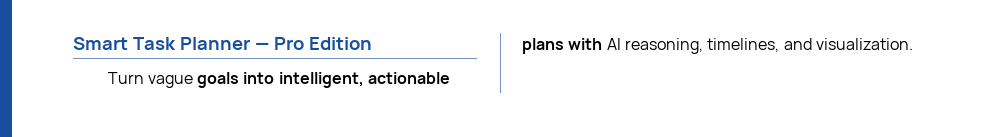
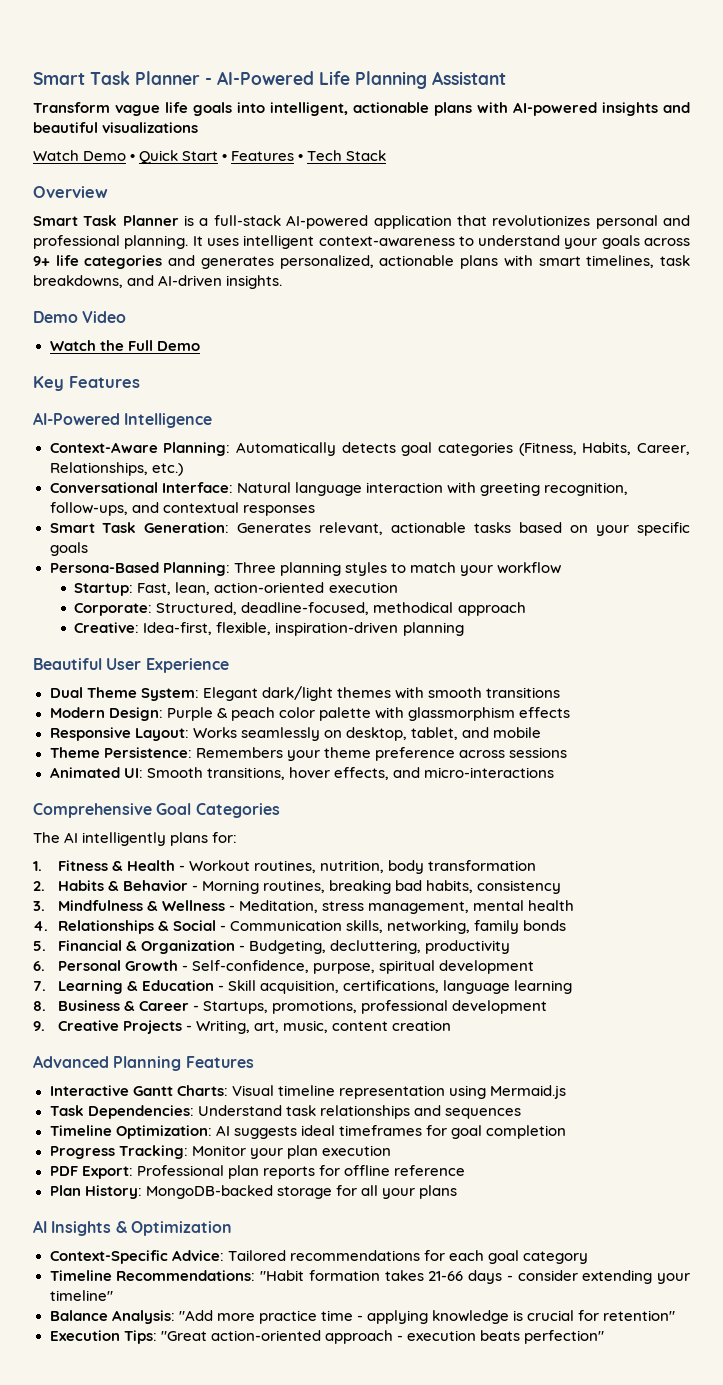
- Smart Task Planner — Pro Edition
- Turn vague goals into intelligent, actionable plans with AI reasoning, timelines, and visualization.
+ Smart Task Planner - AI-Powered Life Planning Assistant
+ Transform vague life goals into intelligent, actionable plans with AI-powered insights and beautiful visualizations
+ Watch Demo • Quick Start • Features • Tech Stack
+ Overview
+ Smart Task Planner is a full-stack AI-powered application that revolutionizes personal and professional planning. It uses intelligent context-awareness to understand your goals across 9+ life categories and generates personalized, actionable plans with smart timelines, task breakdowns, and AI-driven insights.
+ Demo Video
+ Watch the Full Demo
+ Key Features
+ AI-Powered Intelligence
+ Context-Aware Planning: Automatically detects goal categories (Fitness, Habits, Career, Relationships, etc.)
+ Conversational Interface: Natural language interaction with greeting recognition, follow-ups, and contextual responses
+ Smart Task Generation: Generates relevant, actionable tasks based on your specific goals
+ Persona-Based Planning: Three planning styles to match your workflow
+ Startup: Fast, lean, action-oriented execution
+ Corporate: Structured, deadline-focused, methodical approach
+ Creative: Idea-first, flexible, inspiration-driven planning
+ Beautiful User Experience
+ Dual Theme System: Elegant dark/light themes with smooth transitions
+ Modern Design: Purple & peach color palette with glassmorphism effects
+ Responsive Layout: Works seamlessly on desktop, tablet, and mobile
+ Theme Persistence: Remembers your theme preference across sessions
+ Animated UI: Smooth transitions, hover effects, and micro-interactions
+ Comprehensive Goal Categories
+ The AI intelligently plans for:
+ 1. Fitness & Health - Workout routines, nutrition, body transformation
+ 2. Habits & Behavior - Morning routines, breaking bad habits, consistency
+ 3. Mindfulness & Wellness - Meditation, stress management, mental health
+ 4. Relationships & Social - Communication skills, networking, family bonds
+ 5. Financial & Organization - Budgeting, decluttering, productivity
+ 6. Personal Growth - Self-confidence, purpose, spiritual development
+ 7. Learning & Education - Skill acquisition, certifications, language learning
+ 8. Business & Career - Startups, promotions, professional development
+ 9. Creative Projects - Writing, art, music, content creation
+ Advanced Planning Features
+ Interactive Gantt Charts: Visual timeline representation using Mermaid.js
+ Task Dependencies: Understand task relationships and sequences
+ Timeline Optimization: AI suggests ideal timeframes for goal completion
+ Progress Tracking: Monitor your plan execution
+ PDF Export: Professional plan reports for offline reference
+ Plan History: MongoDB-backed storage for all your plans
+ AI Insights & Optimization
+ Context-Specific Advice: Tailored recommendations for each goal category
+ Timeline Recommendations: "Habit formation takes 21-66 days - consider extending your timeline"
+ Balance Analysis: "Add more practice time - applying knowledge is crucial for retention"
+ Execution Tips: "Great action-oriented approach - execution beats perfection"

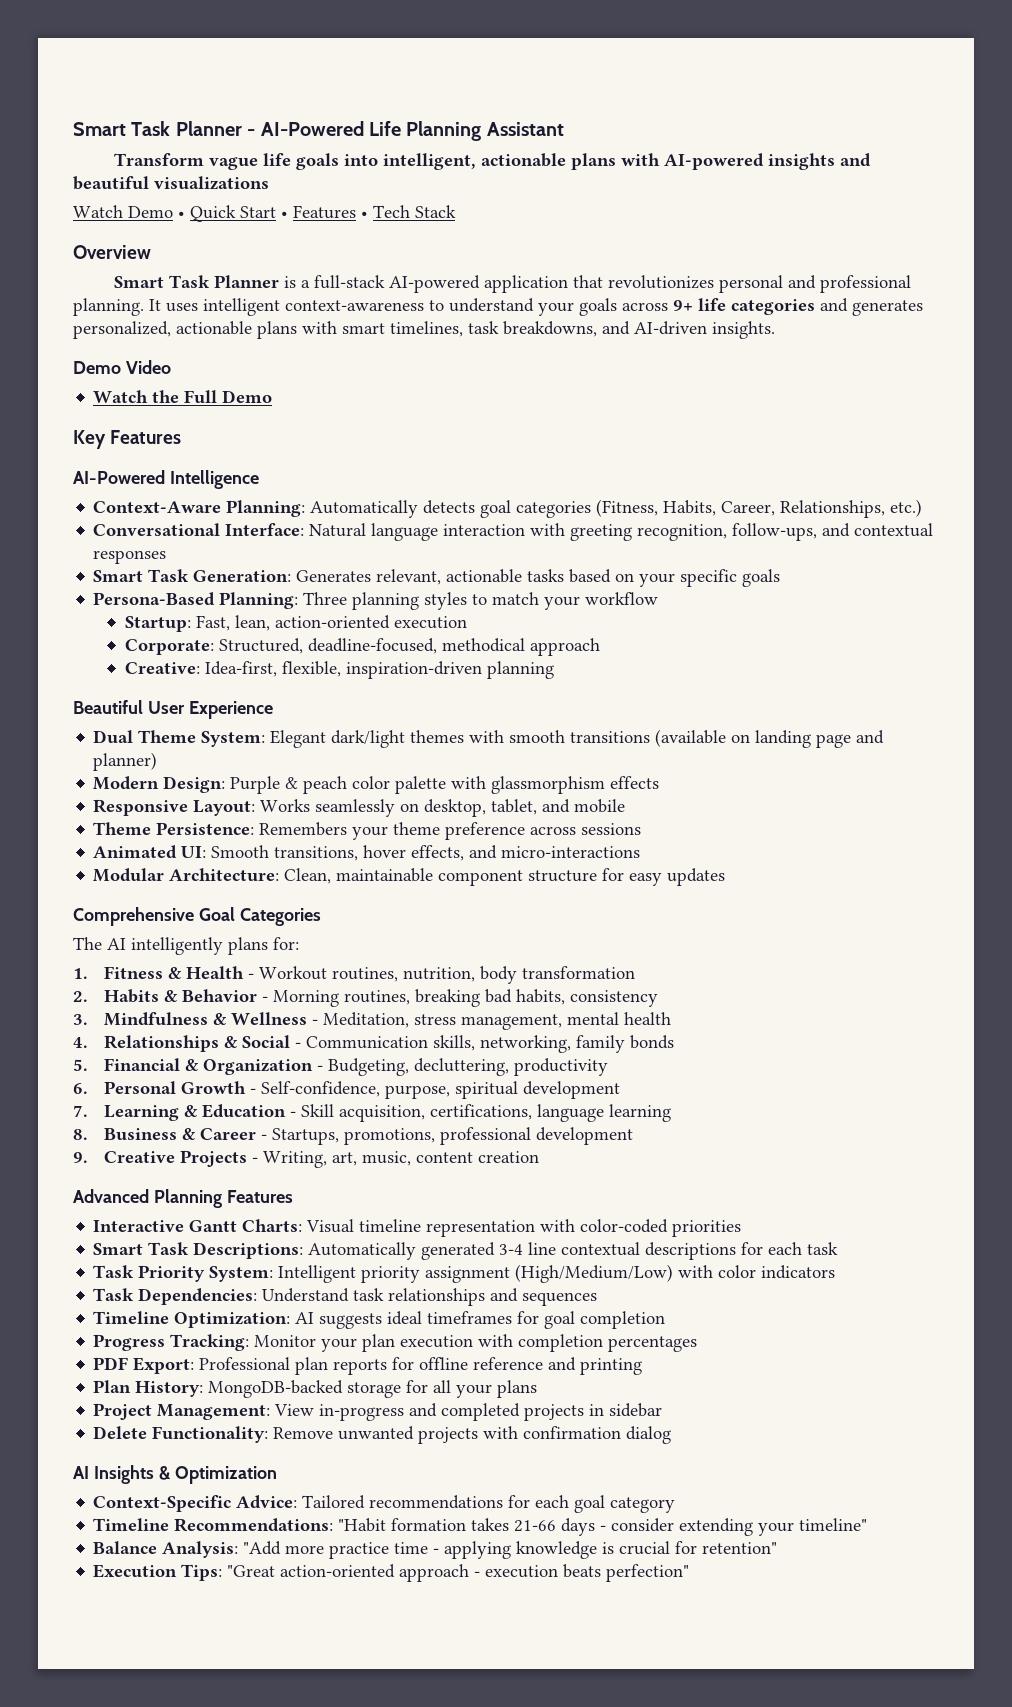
- Dual Theme System: Elegant dark/light themes with smooth transitions
+ Dual Theme System: Elegant dark/light themes with smooth transitions (available on landing page and planner)
+ Modular Architecture: Clean, maintainable component structure for easy updates
- Interactive Gantt Charts: Visual timeline representation using Mermaid.js
+ Interactive Gantt Charts: Visual timeline representation with color-coded priorities
+ Smart Task Descriptions: Automatically generated 3-4 line contextual descriptions for each task
+ Task Priority System: Intelligent priority assignment (High/Medium/Low) with color indicators
- Progress Tracking: Monitor your plan execution
+ Progress Tracking: Monitor your plan execution with completion percentages
- PDF Export: Professional plan reports for offline reference
+ PDF Export: Professional plan reports for offline reference and printing
+ Project Management: View in-progress and completed projects in sidebar
+ Delete Functionality: Remove unwanted projects with confirmation dialog

